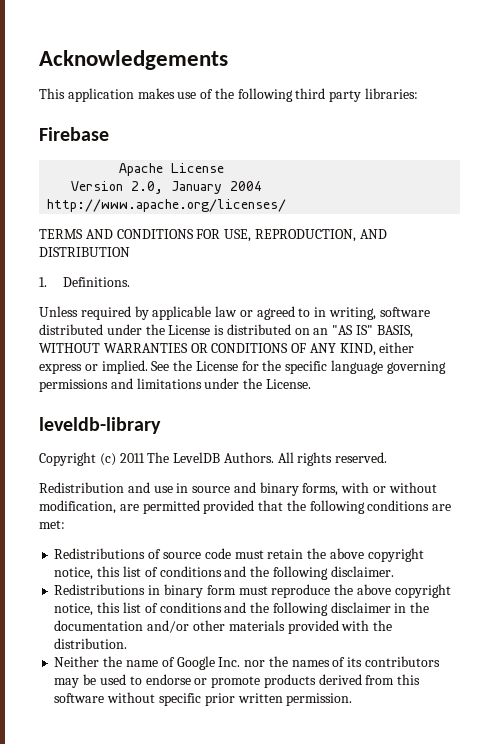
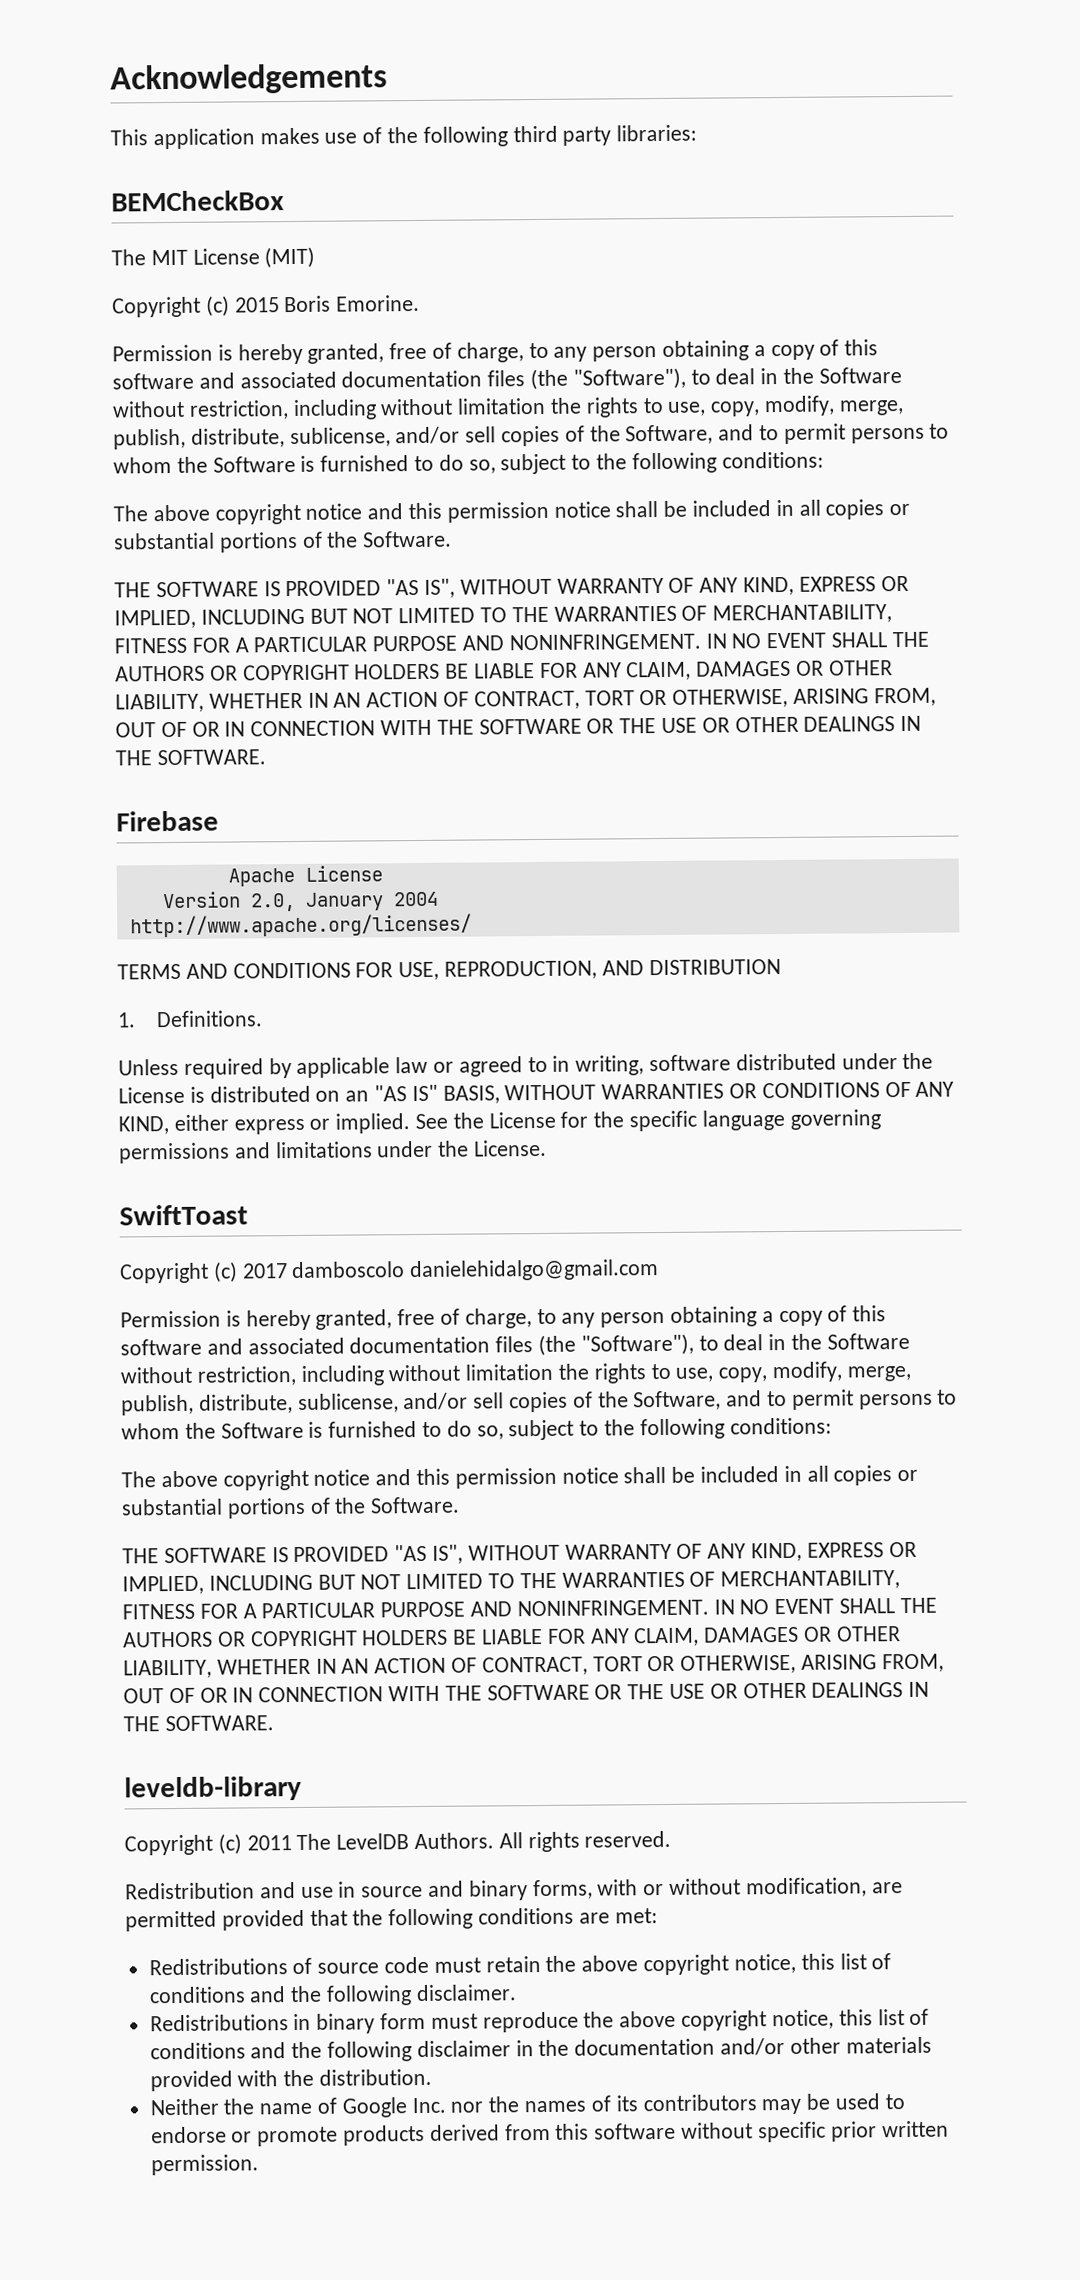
+ BEMCheckBox
+ The MIT License (MIT)
+ Copyright (c) 2015 Boris Emorine.
+ Permission is hereby granted, free of charge, to any person obtaining a copy of this software and associated documentation files (the "Software"), to deal in the Software without restriction, including without limitation the rights to use, copy, modify, merge, publish, distribute, sublicense, and/or sell copies of the Software, and to permit persons to whom the Software is furnished to do so, subject to the following conditions:
+ The above copyright notice and this permission notice shall be included in all copies or substantial portions of the Software.
+ THE SOFTWARE IS PROVIDED "AS IS", WITHOUT WARRANTY OF ANY KIND, EXPRESS OR IMPLIED, INCLUDING BUT NOT LIMITED TO THE WARRANTIES OF MERCHANTABILITY, FITNESS FOR A PARTICULAR PURPOSE AND NONINFRINGEMENT. IN NO EVENT SHALL THE AUTHORS OR COPYRIGHT HOLDERS BE LIABLE FOR ANY CLAIM, DAMAGES OR OTHER LIABILITY, WHETHER IN AN ACTION OF CONTRACT, TORT OR OTHERWISE, ARISING FROM, OUT OF OR IN CONNECTION WITH THE SOFTWARE OR THE USE OR OTHER DEALINGS IN THE SOFTWARE.
+ SwiftToast
+ Copyright (c) 2017 damboscolo danielehidalgo@gmail.com
+ Permission is hereby granted, free of charge, to any person obtaining a copy of this software and associated documentation files (the "Software"), to deal in the Software without restriction, including without limitation the rights to use, copy, modify, merge, publish, distribute, sublicense, and/or sell copies of the Software, and to permit persons to whom the Software is furnished to do so, subject to the following conditions:
+ The above copyright notice and this permission notice shall be included in all copies or substantial portions of the Software.
+ THE SOFTWARE IS PROVIDED "AS IS", WITHOUT WARRANTY OF ANY KIND, EXPRESS OR IMPLIED, INCLUDING BUT NOT LIMITED TO THE WARRANTIES OF MERCHANTABILITY, FITNESS FOR A PARTICULAR PURPOSE AND NONINFRINGEMENT. IN NO EVENT SHALL THE AUTHORS OR COPYRIGHT HOLDERS BE LIABLE FOR ANY CLAIM, DAMAGES OR OTHER LIABILITY, WHETHER IN AN ACTION OF CONTRACT, TORT OR OTHERWISE, ARISING FROM, OUT OF OR IN CONNECTION WITH THE SOFTWARE OR THE USE OR OTHER DEALINGS IN THE SOFTWARE.

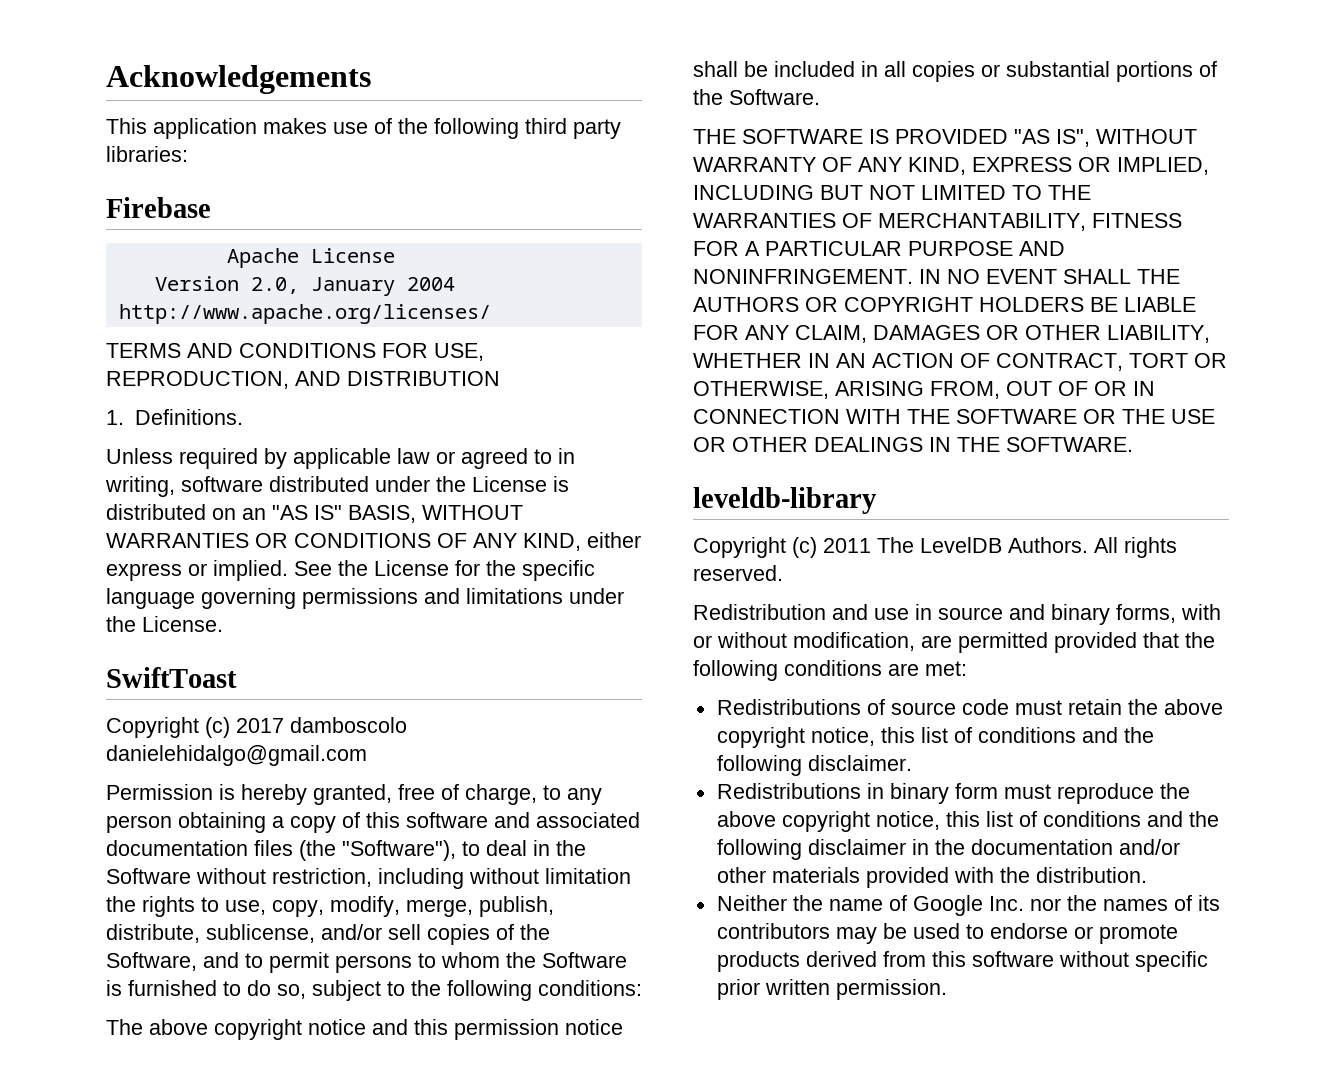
- BEMCheckBox
- The MIT License (MIT)
- Copyright (c) 2015 Boris Emorine.
- Permission is hereby granted, free of charge, to any person obtaining a copy of this software and associated documentation files (the "Software"), to deal in the Software without restriction, including without limitation the rights to use, copy, modify, merge, publish, distribute, sublicense, and/or sell copies of the Software, and to permit persons to whom the Software is furnished to do so, subject to the following conditions:
- The above copyright notice and this permission notice shall be included in all copies or substantial portions of the Software.
- THE SOFTWARE IS PROVIDED "AS IS", WITHOUT WARRANTY OF ANY KIND, EXPRESS OR IMPLIED, INCLUDING BUT NOT LIMITED TO THE WARRANTIES OF MERCHANTABILITY, FITNESS FOR A PARTICULAR PURPOSE AND NONINFRINGEMENT. IN NO EVENT SHALL THE AUTHORS OR COPYRIGHT HOLDERS BE LIABLE FOR ANY CLAIM, DAMAGES OR OTHER LIABILITY, WHETHER IN AN ACTION OF CONTRACT, TORT OR OTHERWISE, ARISING FROM, OUT OF OR IN CONNECTION WITH THE SOFTWARE OR THE USE OR OTHER DEALINGS IN THE SOFTWARE.

